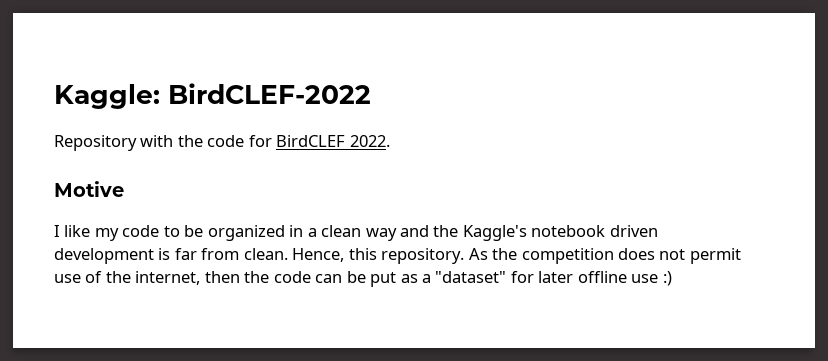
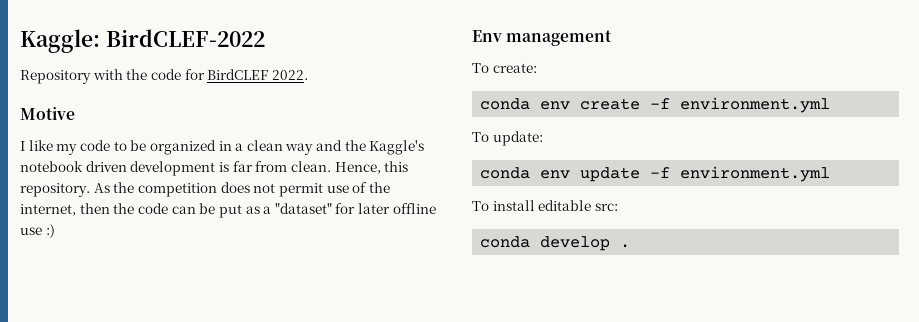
+ Env management
+ To create:
+ conda env create -f environment.yml
+ To update:
+ conda env update -f environment.yml
+ To install editable src:
+ conda develop .

